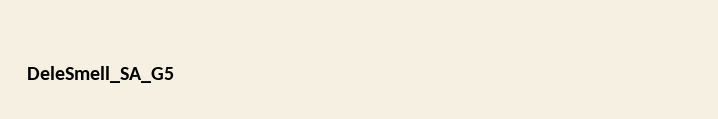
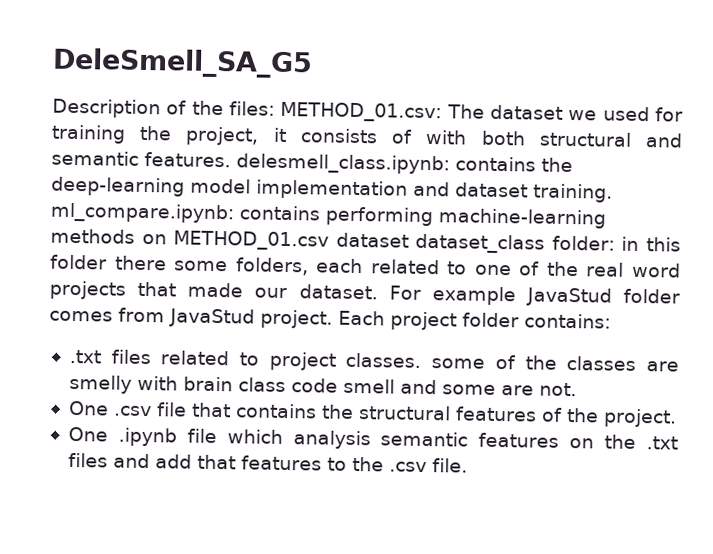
+ Description of the files: METHOD_01.csv: The dataset we used for training the project, it consists of with both structural and semantic features. delesmell_class.ipynb: contains the deep-learning model implementation and dataset training. ml_compare.ipynb: contains performing machine-learning methods on METHOD_01.csv dataset dataset_class folder: in this folder there some folders, each related to one of the real word projects that made our dataset. For example JavaStud folder comes from JavaStud project. Each project folder contains:
+ .txt files related to project classes. some of the classes are smelly with brain class code smell and some are not.
+ One .csv file that contains the structural features of the project.
+ One .ipynb file which analysis semantic features on the .txt files and add that features to the .csv file.

